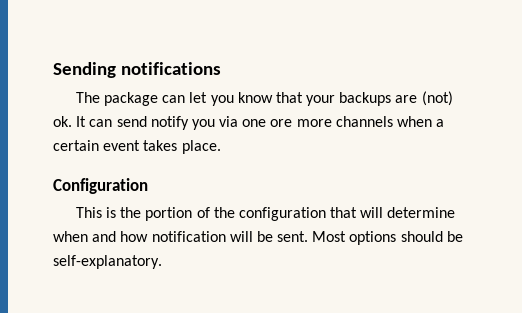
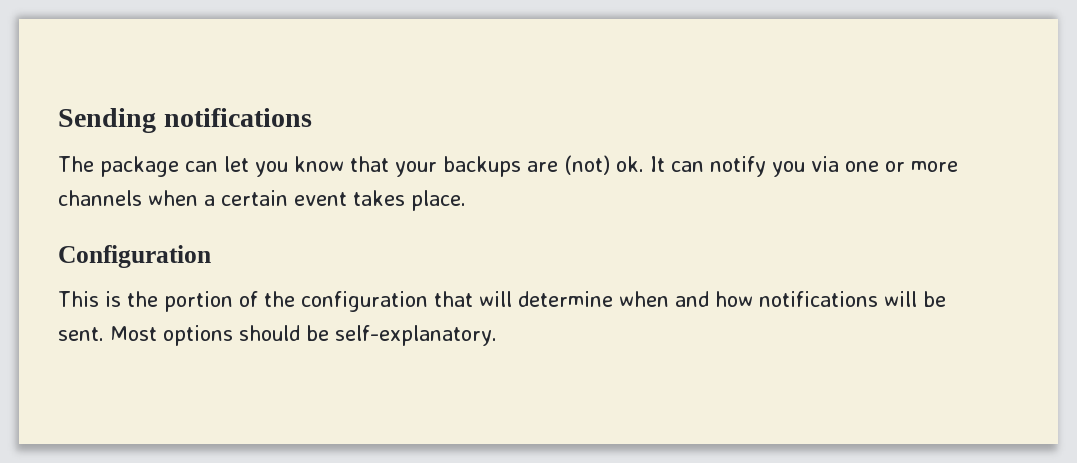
- It can send notify you via one ore more channels when a certain event takes place.
+ It can notify you via one or more channels when a certain event takes place.
- This is the portion of the configuration that will determine when and how notification will be sent.
+ This is the portion of the configuration that will determine when and how notifications will be sent.

